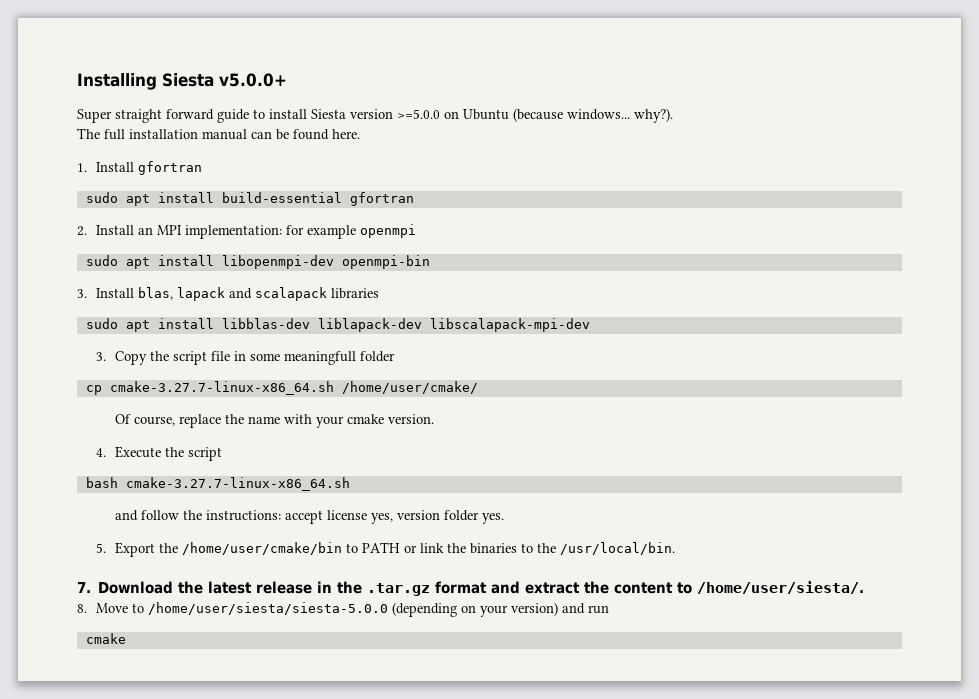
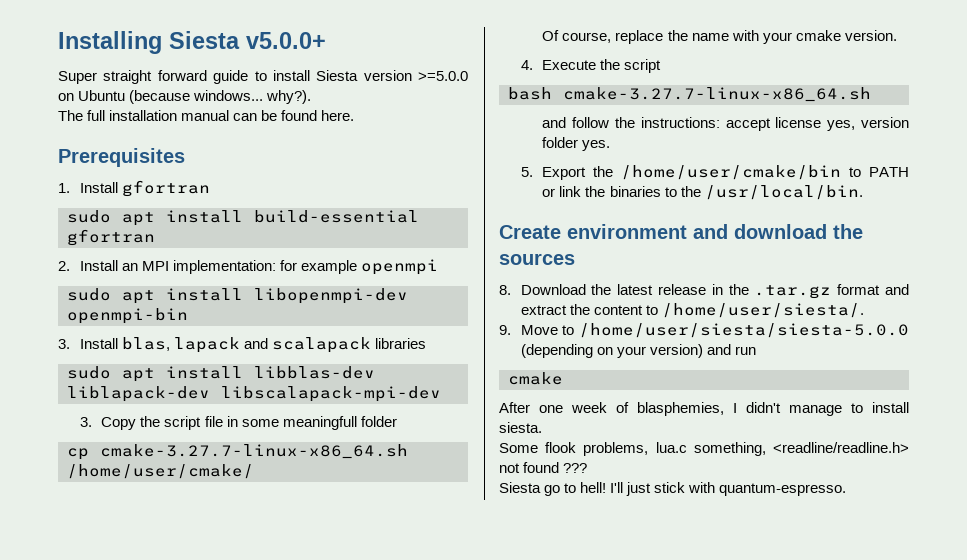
+ Prerequisites
- 7. Download the latest release in the .tar.gz format and extract the content to /home/user/siesta/.
+ Create environment and download the sources
+ 8. Download the latest release in the .tar.gz format and extract the content to /home/user/siesta/.
- 8. Move to /home/user/siesta/siesta-5.0.0 (depending on your version) and run
+ 9. Move to /home/user/siesta/siesta-5.0.0 (depending on your version) and run
+ After one week of blasphemies, I didn't manage to install siesta.
+ Some flook problems, lua.c something, <readline/readline.h> not found ???
+ Siesta go to hell! I'll just stick with quantum-espresso.

